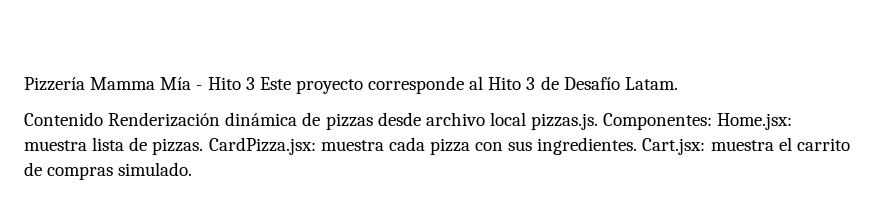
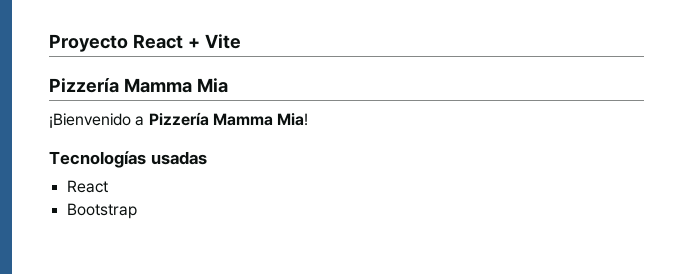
- Pizzería Mamma Mía - Hito 3 Este proyecto corresponde al Hito 3 de Desafío Latam.
- Contenido Renderización dinámica de pizzas desde archivo local pizzas.js. Componentes: Home.jsx: muestra lista de pizzas. CardPizza.jsx: muestra cada pizza con sus ingredientes. Cart.jsx: muestra el carrito de compras simulado.
+ Proyecto React + Vite
+ Pizzería Mamma Mia
+ ¡Bienvenido a Pizzería Mamma Mia!
+ Tecnologías usadas
+ React
+ Bootstrap

